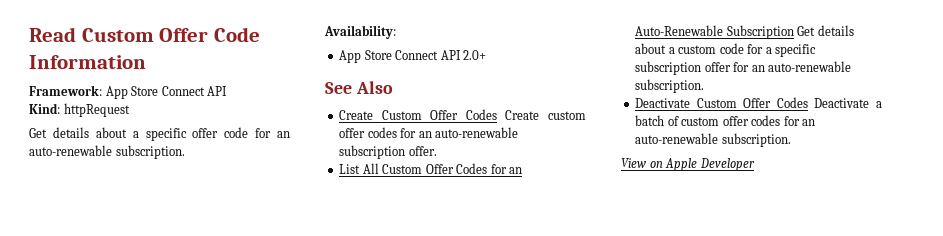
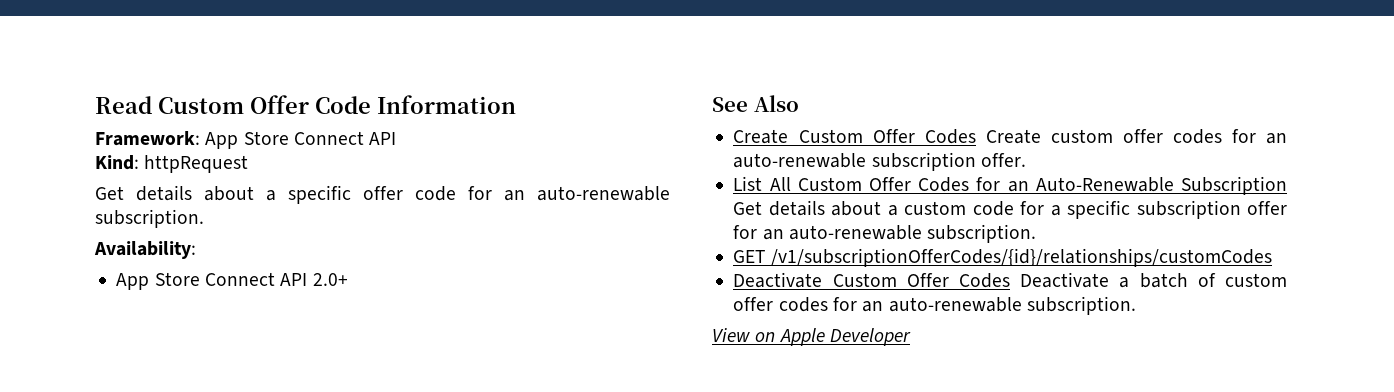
+ GET /v1/subscriptionOfferCodes/{id}/relationships/customCodes

